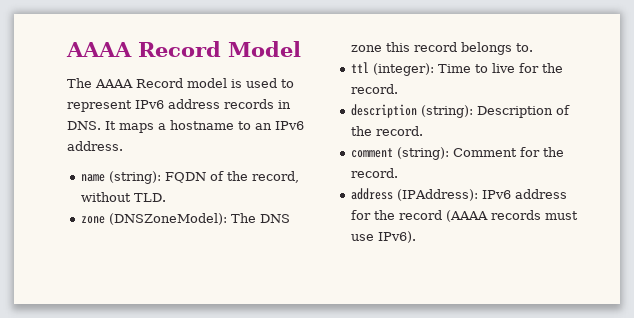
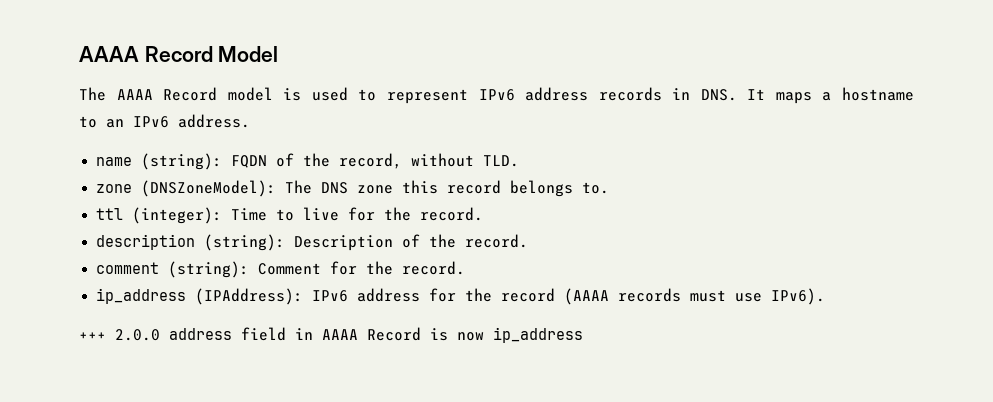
- address (IPAddress): IPv6 address for the record (AAAA records must use IPv6).
+ ip_address (IPAddress): IPv6 address for the record (AAAA records must use IPv6).
+ +++ 2.0.0 address field in AAAA Record is now ip_address

